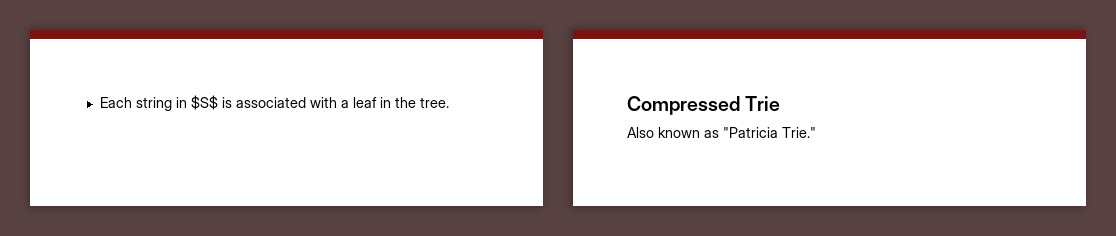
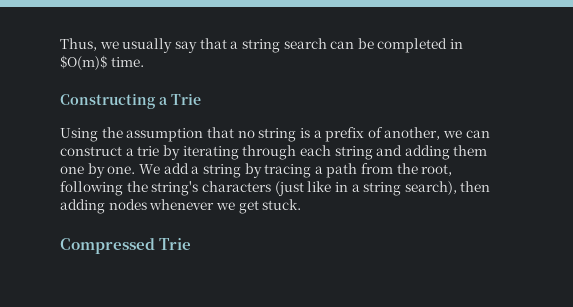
- Each string in $S$ is associated with a leaf in the tree.
+ Thus, we usually say that a string search can be completed in $O(m)$ time.
+ Constructing a Trie
+ Using the assumption that no string is a prefix of another, we can construct a trie by iterating through each string and adding them one by one. We add a string by tracing a path from the root, following the string's characters (just like in a string search), then adding nodes whenever we get stuck.
  Compressed Trie
- Also known as "Patricia Trie."

